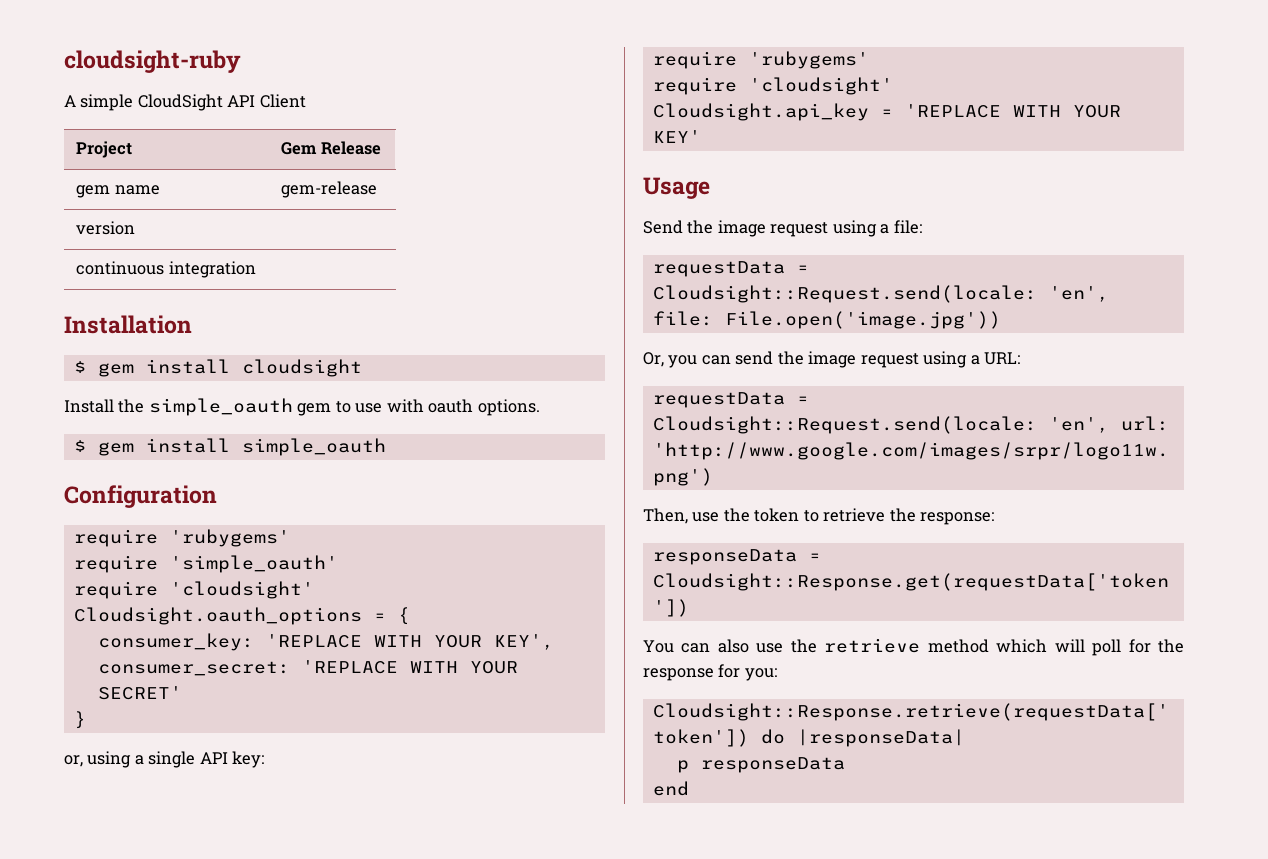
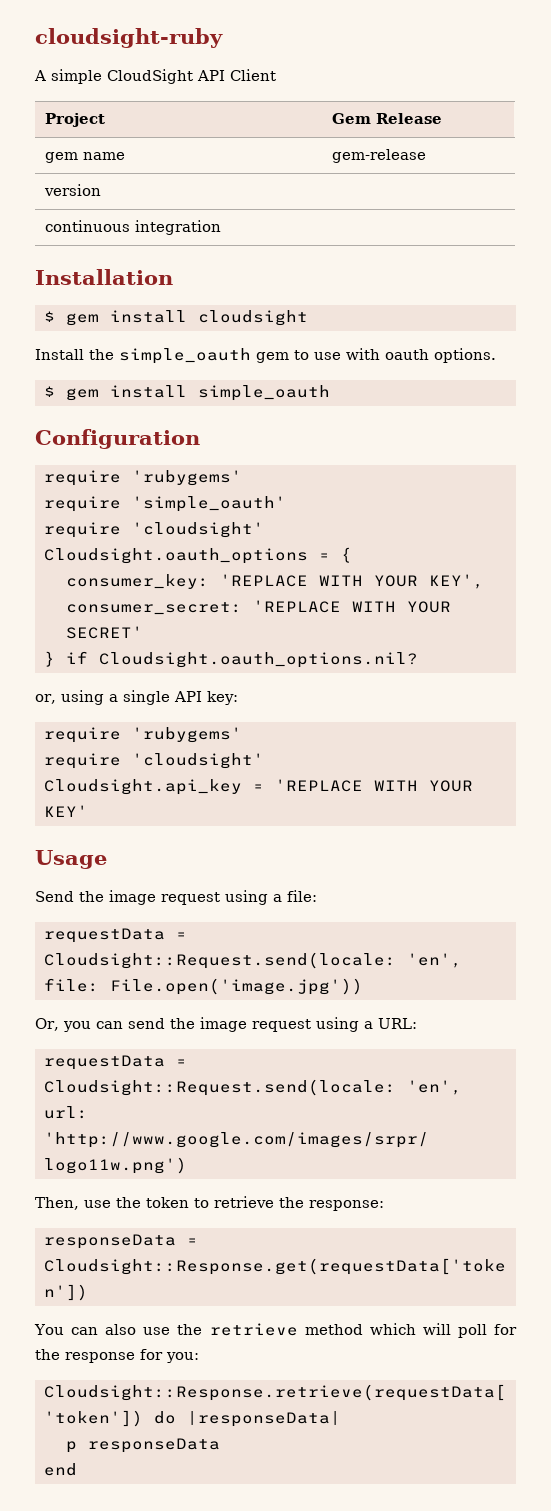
- }
+ } if Cloudsight.oauth_options.nil?

